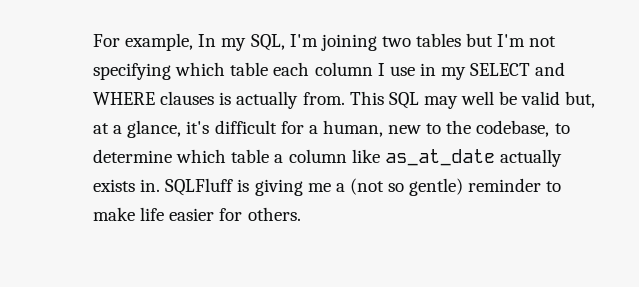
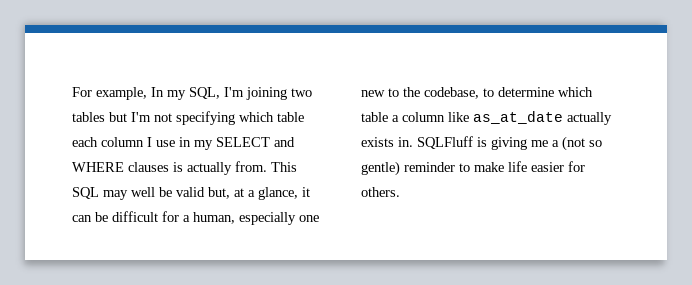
- This SQL may well be valid but, at a glance, it's difficult for a human, new to the codebase, to determine which table a column like as_at_date actually exists in.
+ This SQL may well be valid but, at a glance, it can be difficult for a human, especially one new to the codebase, to determine which table a column like as_at_date actually exists in.

